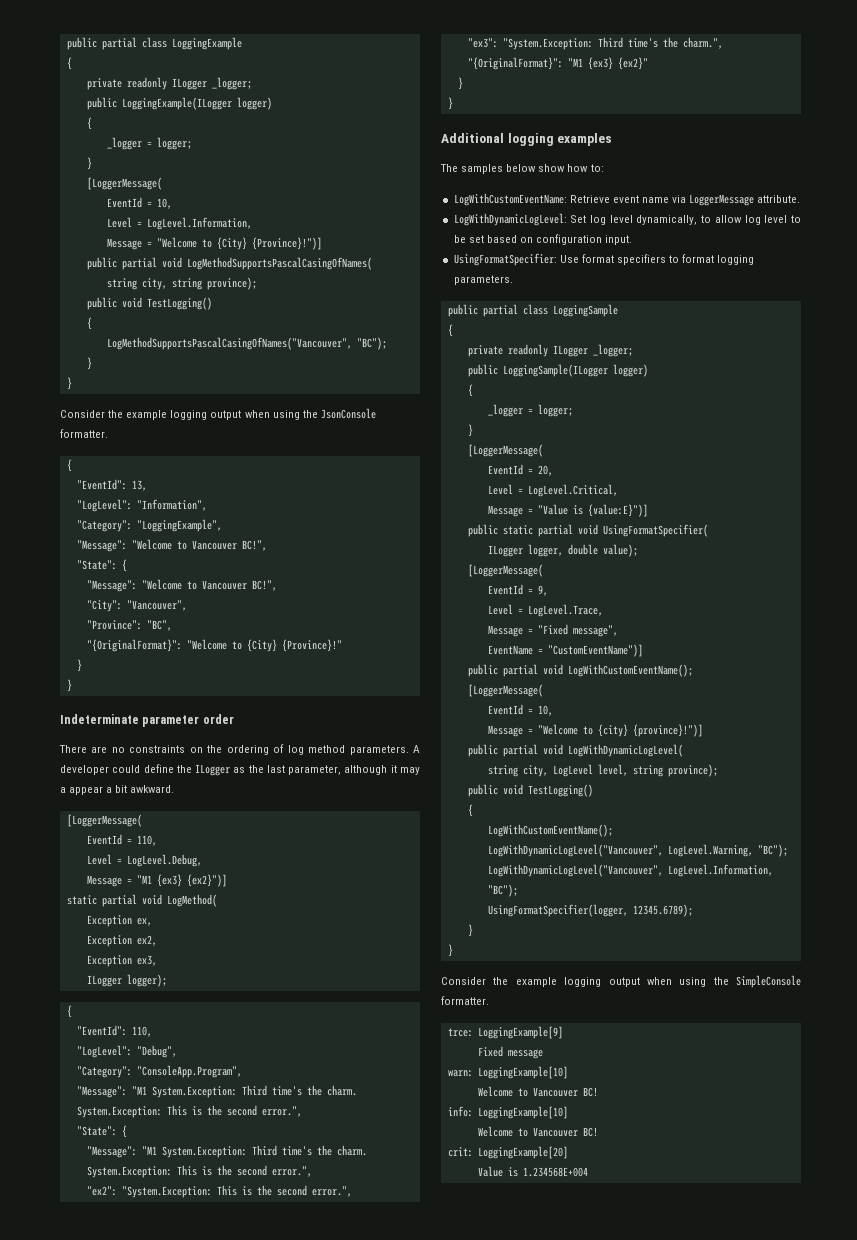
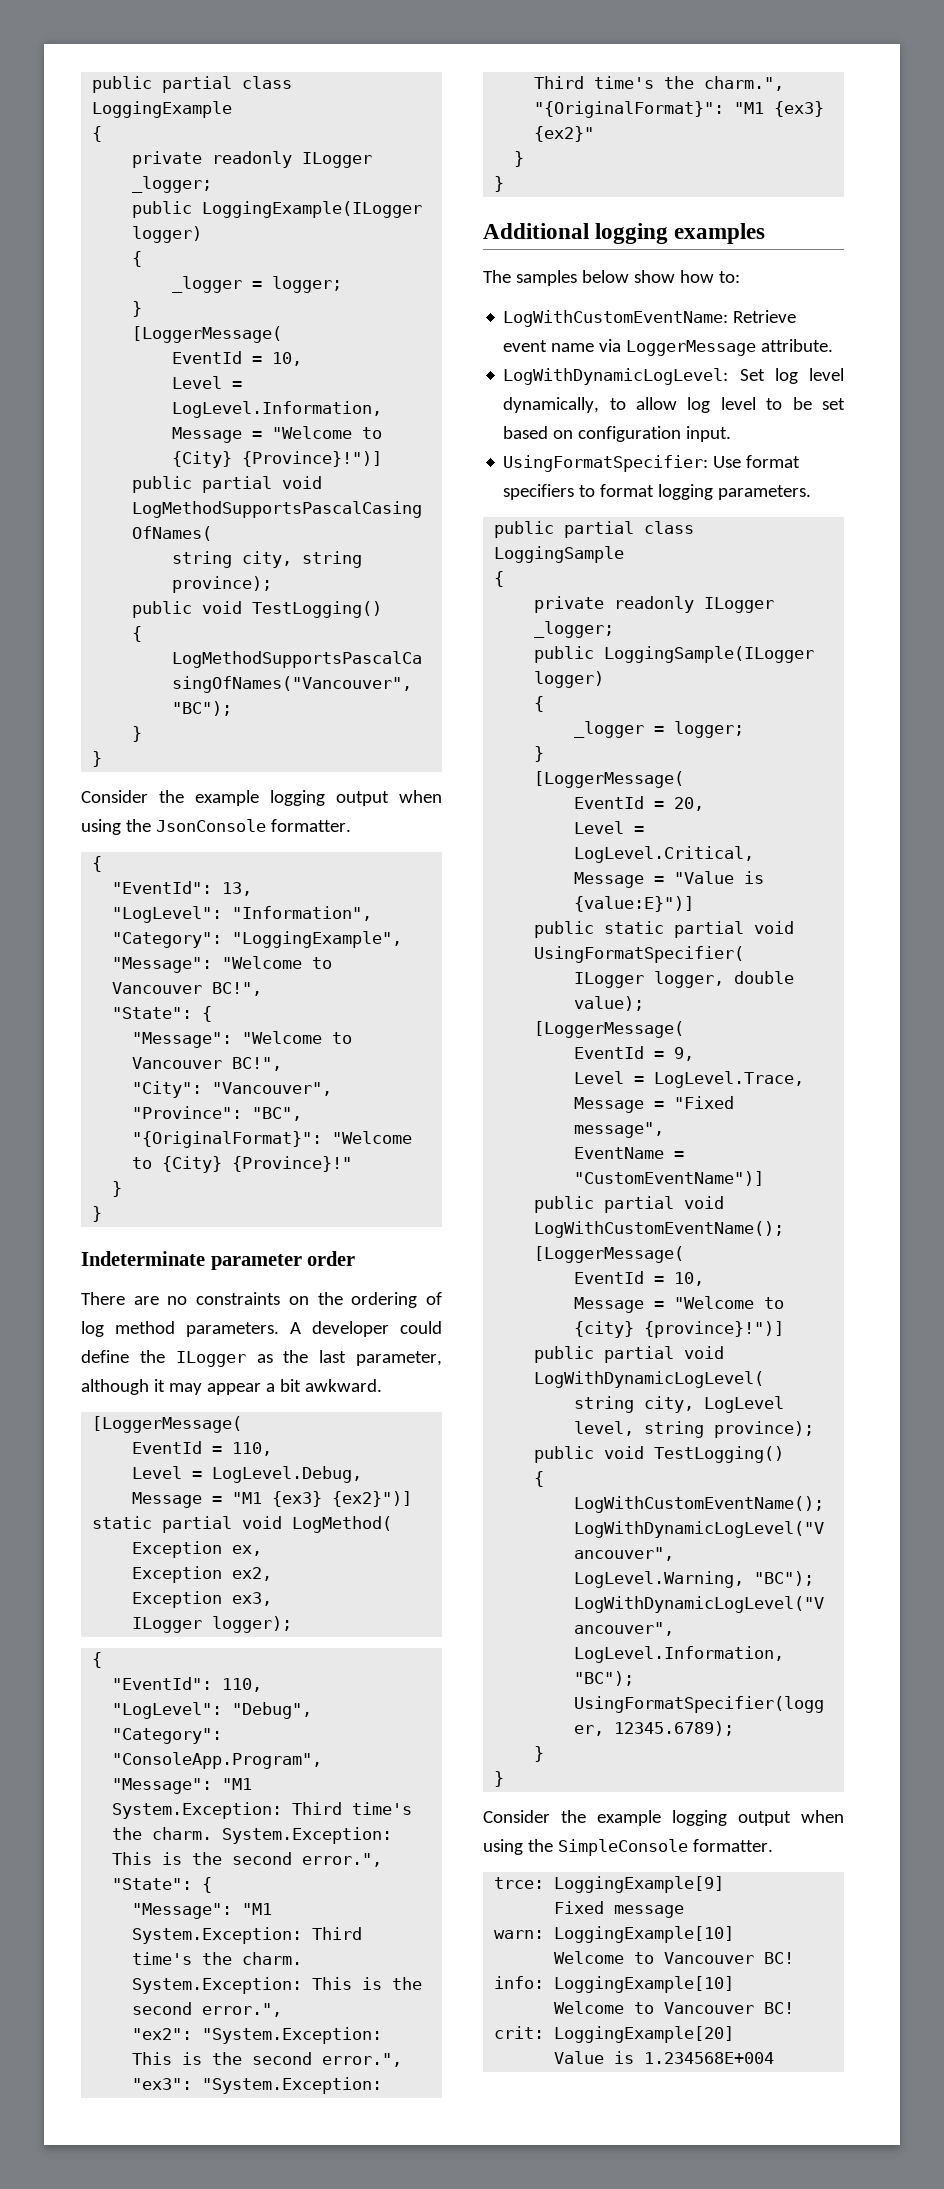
- A developer could define the ILogger as the last parameter, although it may a appear a bit awkward.
+ A developer could define the ILogger as the last parameter, although it may appear a bit awkward.

